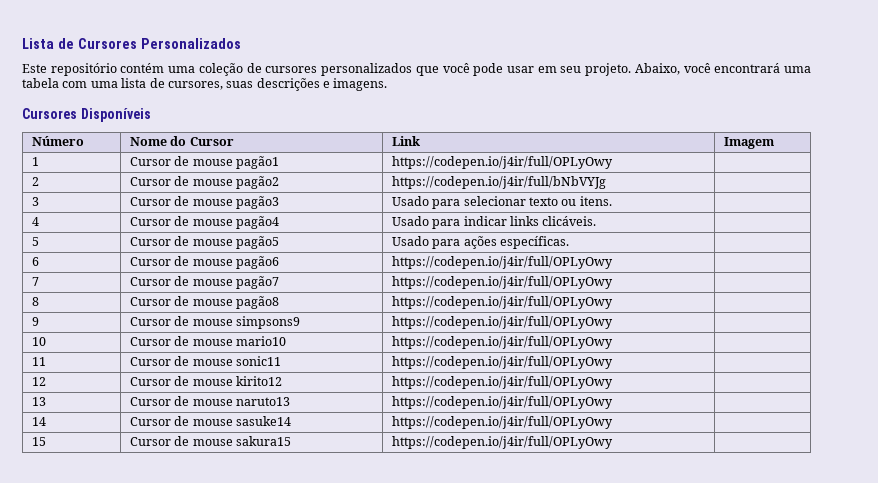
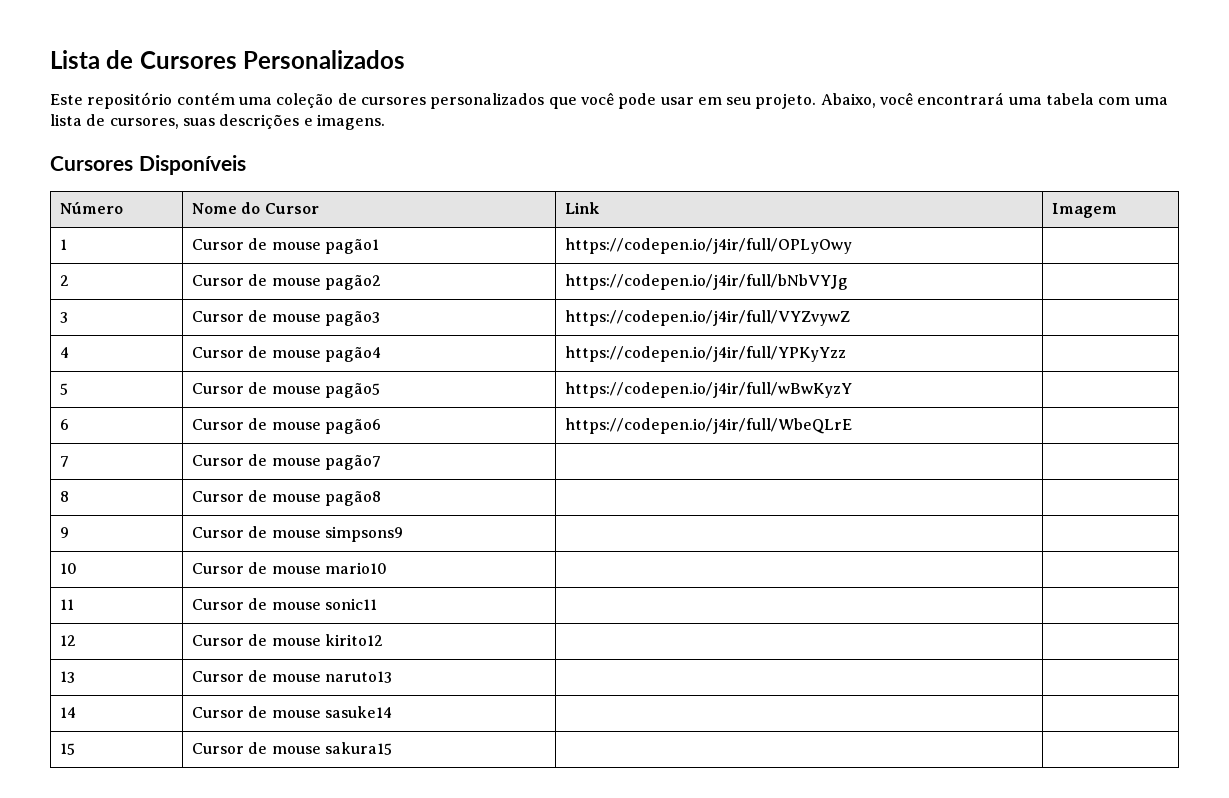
- 3 | Cursor de mouse pagão3 | Usado para selecionar texto ou itens. |
+ 3 | Cursor de mouse pagão3 | https://codepen.io/j4ir/full/VYZvywZ |
- 4 | Cursor de mouse pagão4 | Usado para indicar links clicáveis. |
+ 4 | Cursor de mouse pagão4 | https://codepen.io/j4ir/full/YPKyYzz |
- 5 | Cursor de mouse pagão5 | Usado para ações específicas. |
+ 5 | Cursor de mouse pagão5 | https://codepen.io/j4ir/full/wBwKyzY |
- 6 | Cursor de mouse pagão6 | https://codepen.io/j4ir/full/OPLyOwy |
+ 6 | Cursor de mouse pagão6 | https://codepen.io/j4ir/full/WbeQLrE |
- 7 | Cursor de mouse pagão7 | https://codepen.io/j4ir/full/OPLyOwy |
+ 7 | Cursor de mouse pagão7 | |
- 8 | Cursor de mouse pagão8 | https://codepen.io/j4ir/full/OPLyOwy |
+ 8 | Cursor de mouse pagão8 | |
- 9 | Cursor de mouse simpsons9 | https://codepen.io/j4ir/full/OPLyOwy |
+ 9 | Cursor de mouse simpsons9 | |
- 10 | Cursor de mouse mario10 | https://codepen.io/j4ir/full/OPLyOwy |
+ 10 | Cursor de mouse mario10 | |
- 11 | Cursor de mouse sonic11 | https://codepen.io/j4ir/full/OPLyOwy |
+ 11 | Cursor de mouse sonic11 | |
- 12 | Cursor de mouse kirito12 | https://codepen.io/j4ir/full/OPLyOwy |
+ 12 | Cursor de mouse kirito12 | |
- 13 | Cursor de mouse naruto13 | https://codepen.io/j4ir/full/OPLyOwy |
+ 13 | Cursor de mouse naruto13 | |
- 14 | Cursor de mouse sasuke14 | https://codepen.io/j4ir/full/OPLyOwy |
+ 14 | Cursor de mouse sasuke14 | |
- 15 | Cursor de mouse sakura15 | https://codepen.io/j4ir/full/OPLyOwy |
+ 15 | Cursor de mouse sakura15 | |

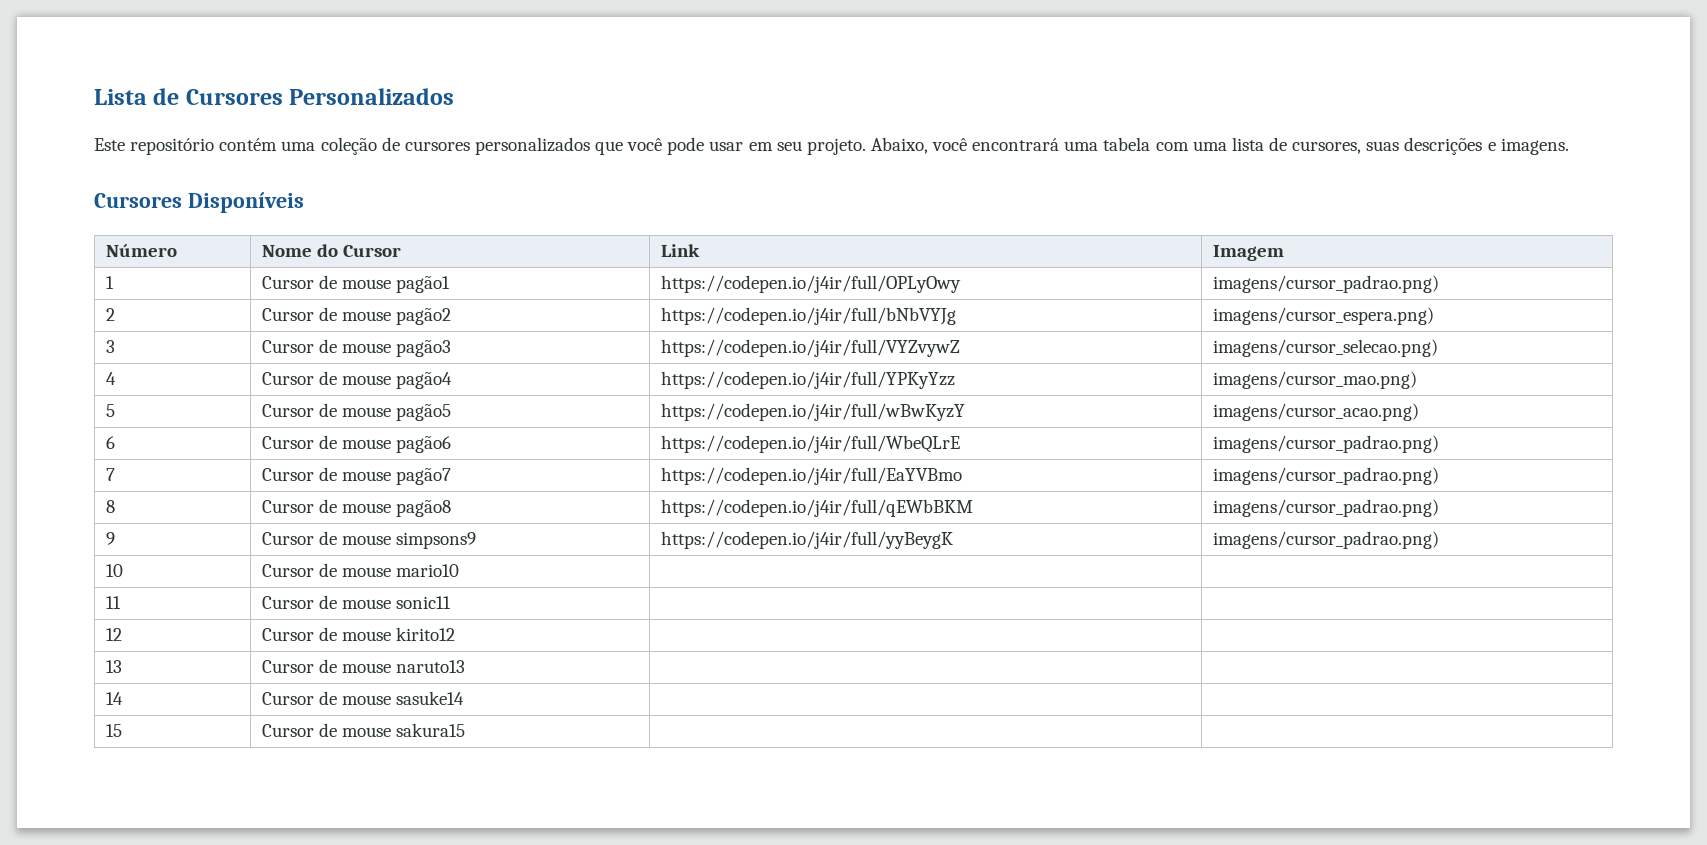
- 1 | Cursor de mouse pagão1 | https://codepen.io/j4ir/full/OPLyOwy |
+ 1 | Cursor de mouse pagão1 | https://codepen.io/j4ir/full/OPLyOwy | imagens/cursor_padrao.png)
- 2 | Cursor de mouse pagão2 | https://codepen.io/j4ir/full/bNbVYJg |
+ 2 | Cursor de mouse pagão2 | https://codepen.io/j4ir/full/bNbVYJg | imagens/cursor_espera.png)
- 3 | Cursor de mouse pagão3 | https://codepen.io/j4ir/full/VYZvywZ |
+ 3 | Cursor de mouse pagão3 | https://codepen.io/j4ir/full/VYZvywZ | imagens/cursor_selecao.png)
- 4 | Cursor de mouse pagão4 | https://codepen.io/j4ir/full/YPKyYzz |
+ 4 | Cursor de mouse pagão4 | https://codepen.io/j4ir/full/YPKyYzz | imagens/cursor_mao.png)
- 5 | Cursor de mouse pagão5 | https://codepen.io/j4ir/full/wBwKyzY |
+ 5 | Cursor de mouse pagão5 | https://codepen.io/j4ir/full/wBwKyzY | imagens/cursor_acao.png)
- 6 | Cursor de mouse pagão6 | https://codepen.io/j4ir/full/WbeQLrE |
+ 6 | Cursor de mouse pagão6 | https://codepen.io/j4ir/full/WbeQLrE | imagens/cursor_padrao.png)
- 7 | Cursor de mouse pagão7 | |
+ 7 | Cursor de mouse pagão7 | https://codepen.io/j4ir/full/EaYVBmo | imagens/cursor_padrao.png)
- 8 | Cursor de mouse pagão8 | |
+ 8 | Cursor de mouse pagão8 | https://codepen.io/j4ir/full/qEWbBKM | imagens/cursor_padrao.png)
- 9 | Cursor de mouse simpsons9 | |
+ 9 | Cursor de mouse simpsons9 | https://codepen.io/j4ir/full/yyBeygK | imagens/cursor_padrao.png)

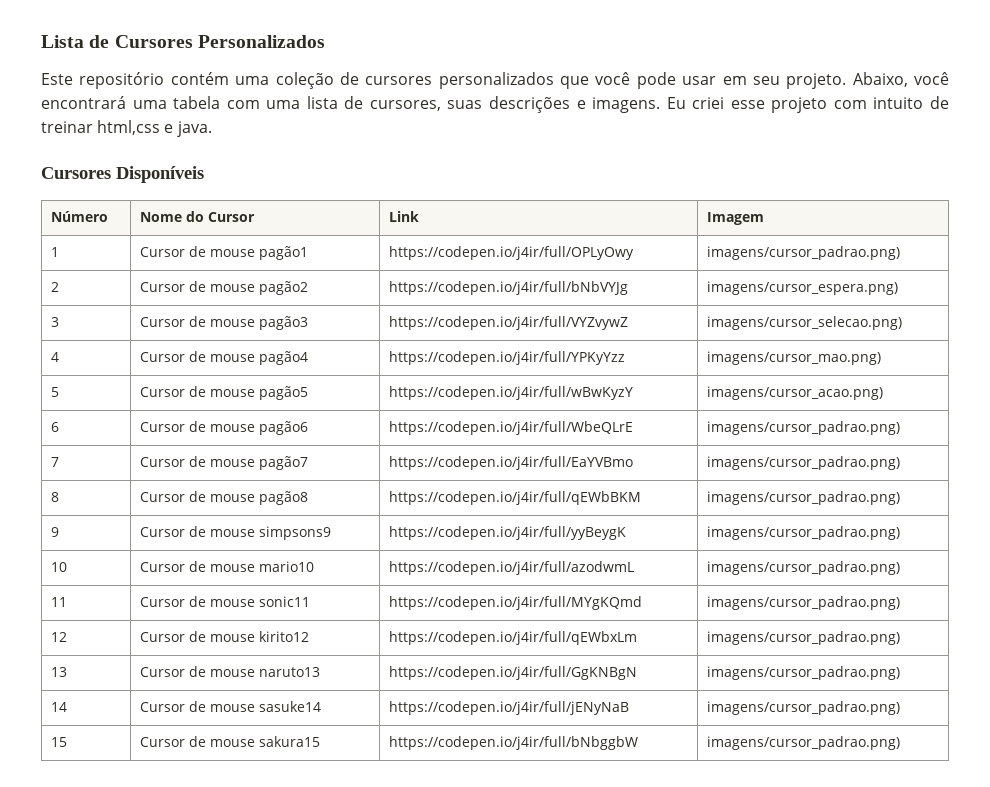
+ Eu criei esse projeto com intuito de treinar html,css e java.
- 10 | Cursor de mouse mario10 | |
+ 10 | Cursor de mouse mario10 | https://codepen.io/j4ir/full/azodwmL | imagens/cursor_padrao.png)
- 11 | Cursor de mouse sonic11 | |
+ 11 | Cursor de mouse sonic11 | https://codepen.io/j4ir/full/MYgKQmd | imagens/cursor_padrao.png)
- 12 | Cursor de mouse kirito12 | |
+ 12 | Cursor de mouse kirito12 | https://codepen.io/j4ir/full/qEWbxLm | imagens/cursor_padrao.png)
- 13 | Cursor de mouse naruto13 | |
+ 13 | Cursor de mouse naruto13 | https://codepen.io/j4ir/full/GgKNBgN | imagens/cursor_padrao.png)
- 14 | Cursor de mouse sasuke14 | |
+ 14 | Cursor de mouse sasuke14 | https://codepen.io/j4ir/full/jENyNaB | imagens/cursor_padrao.png)
- 15 | Cursor de mouse sakura15 | |
+ 15 | Cursor de mouse sakura15 | https://codepen.io/j4ir/full/bNbggbW | imagens/cursor_padrao.png)

